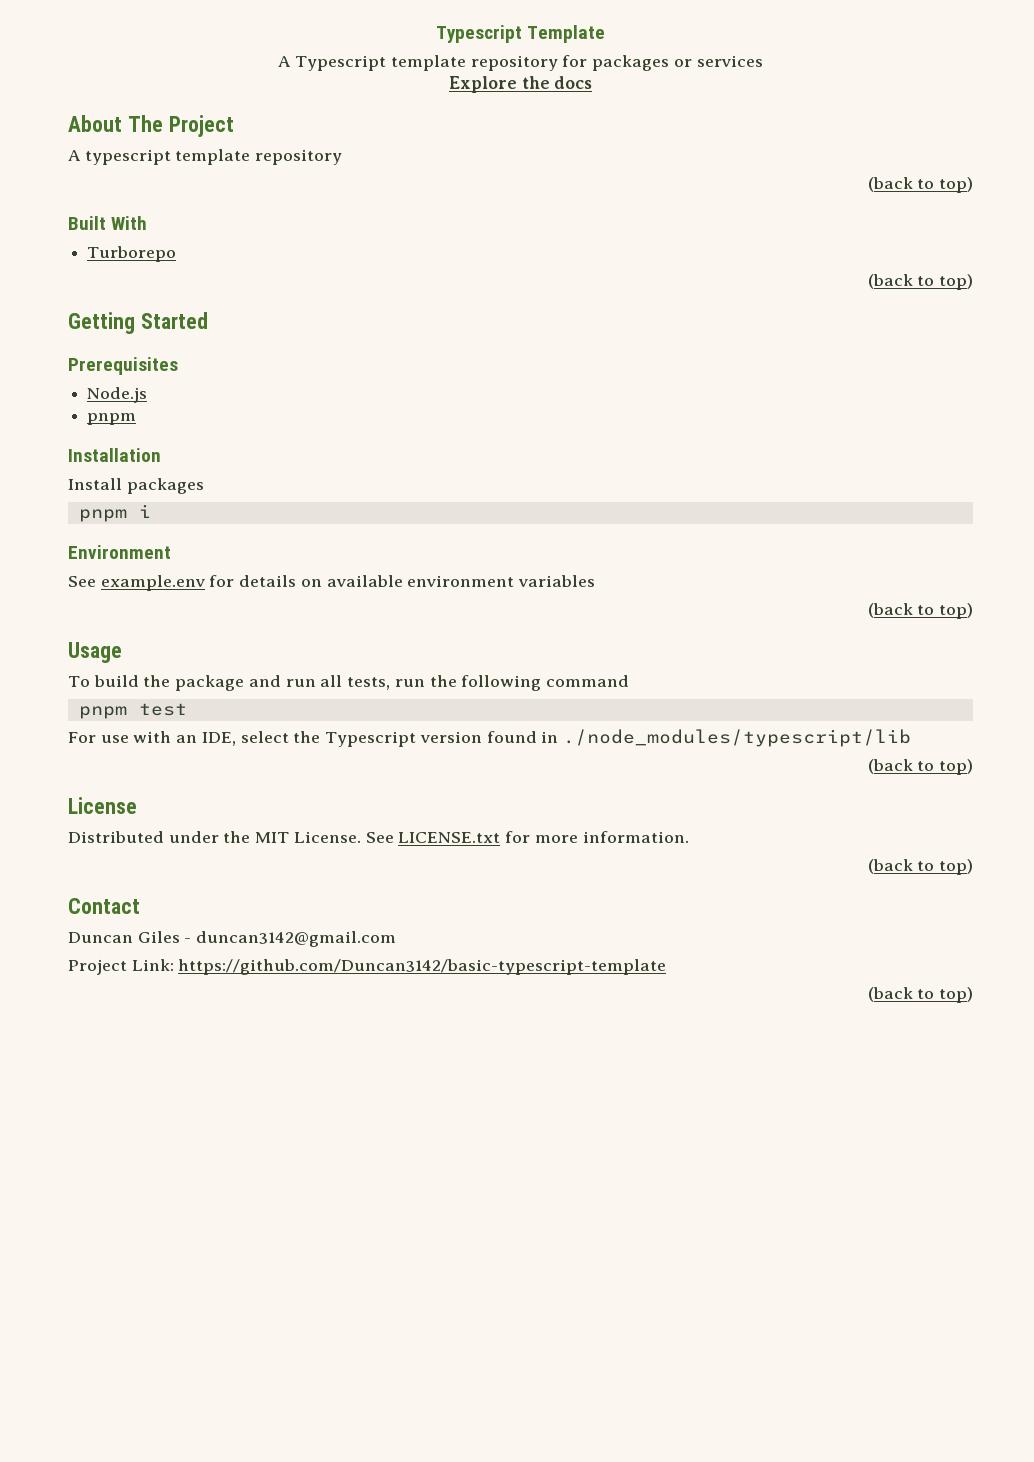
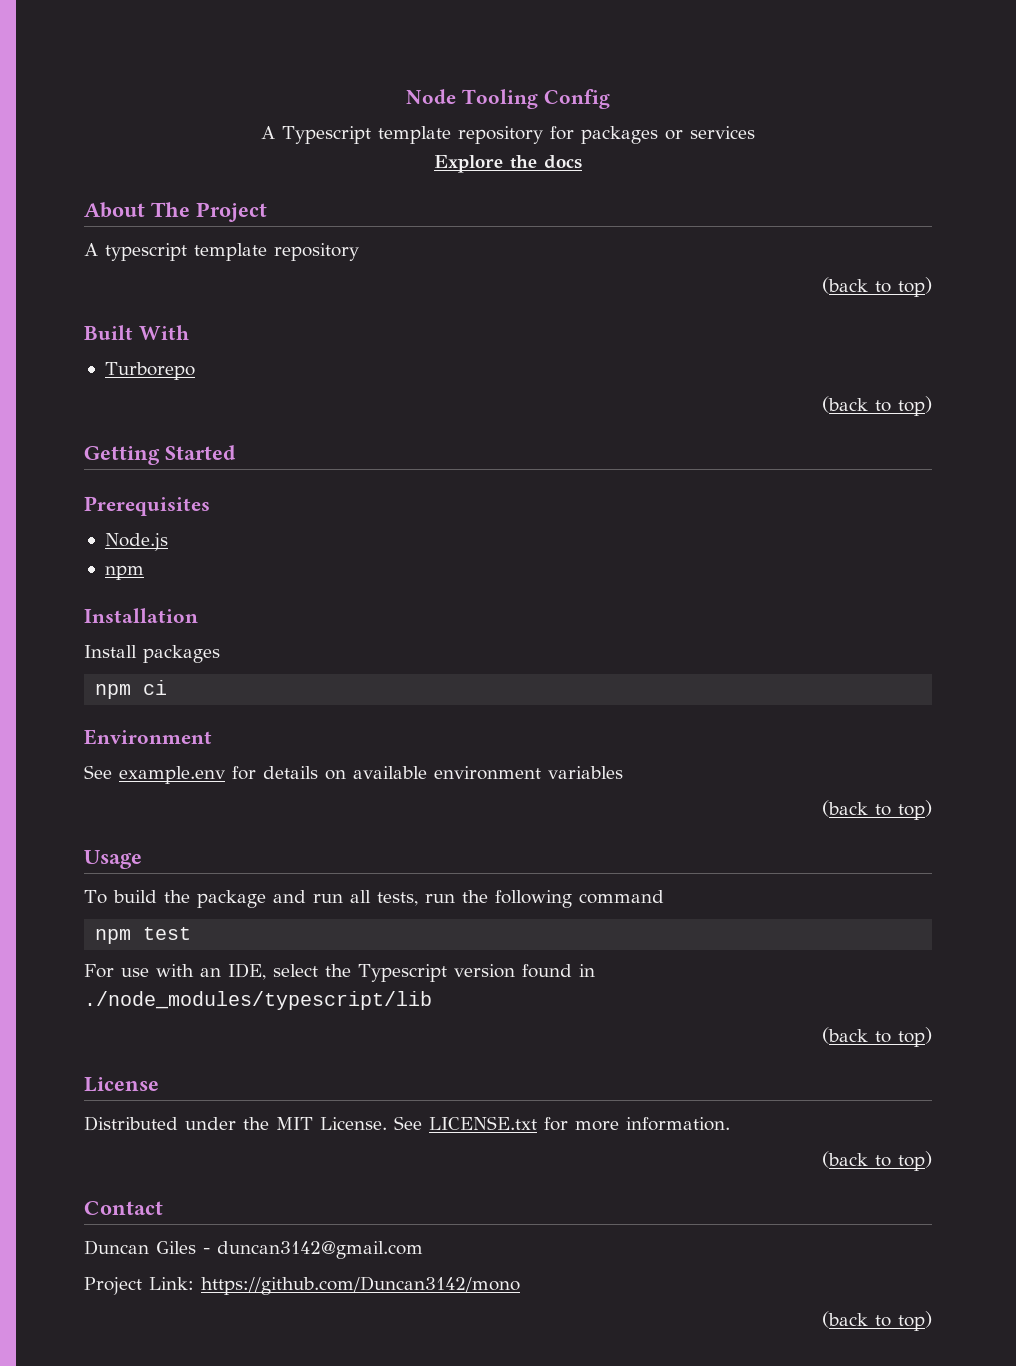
- Typescript Template
+ Node Tooling Config
  Node.js
- pnpm
+ npm
- pnpm i
+ npm ci
- pnpm test
+ npm test
- Project Link: https://github.com/Duncan3142/basic-typescript-template
+ Project Link: https://github.com/Duncan3142/mono

